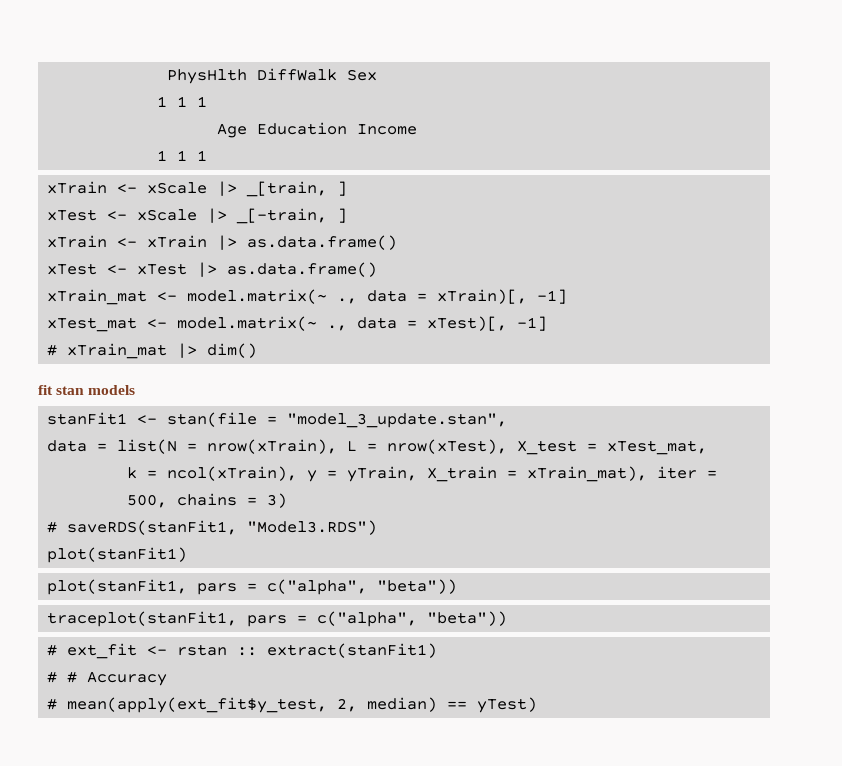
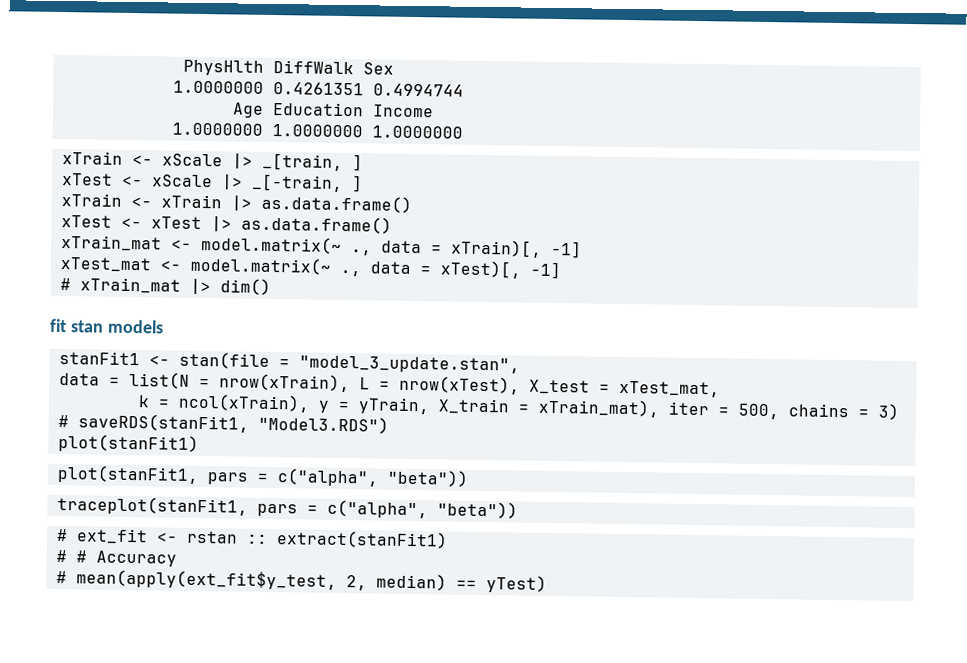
  PhysHlth DiffWalk Sex
- 1 1 1
+ 1.0000000 0.4261351 0.4994744
  Age Education Income
- 1 1 1
+ 1.0000000 1.0000000 1.0000000

